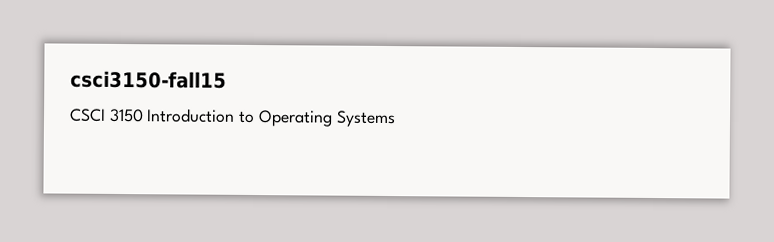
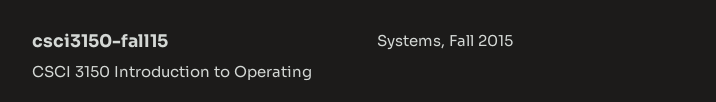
- CSCI 3150 Introduction to Operating Systems
+ CSCI 3150 Introduction to Operating Systems, Fall 2015

